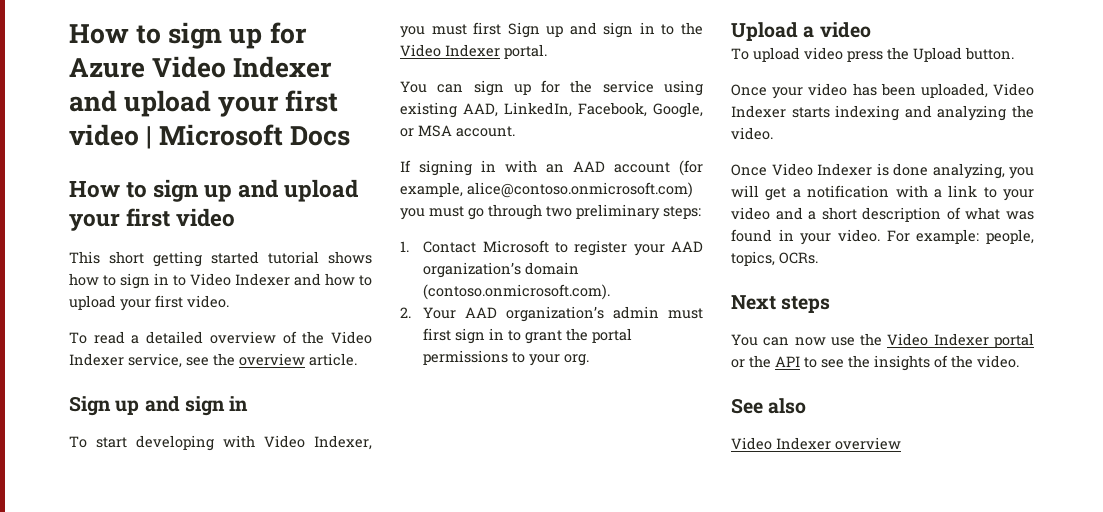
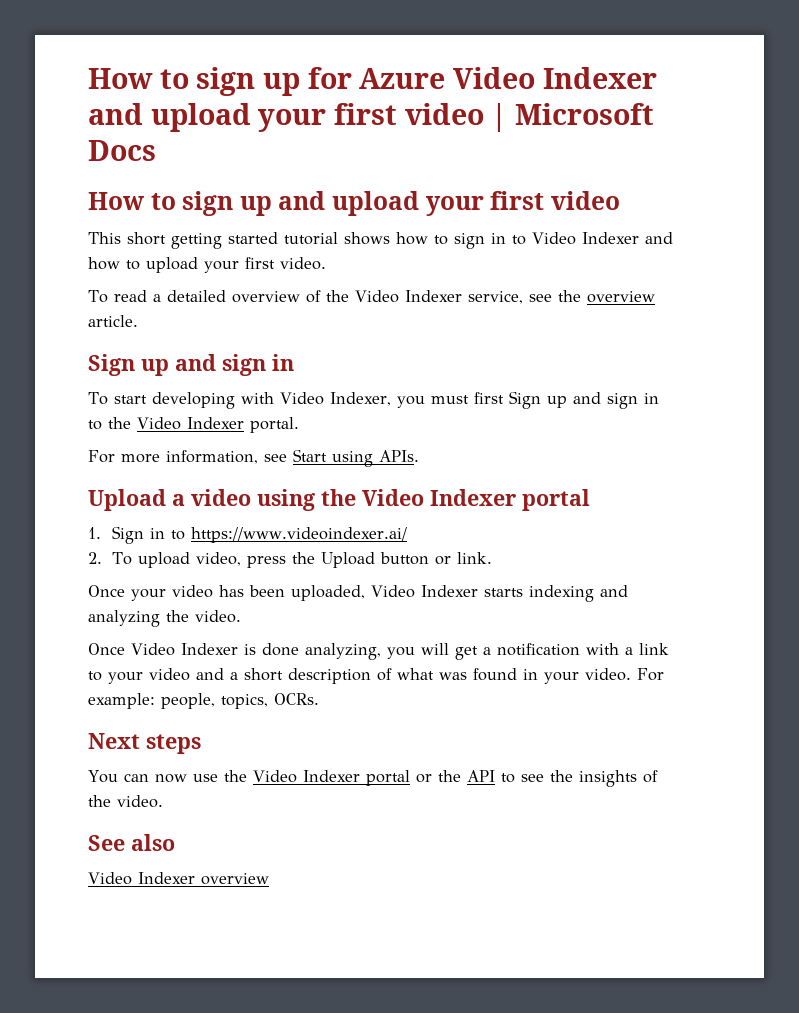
- You can sign up for the service using existing AAD, LinkedIn, Facebook, Google, or MSA account.
- If signing in with an AAD account (for example, alice@contoso.onmicrosoft.com) you must go through two preliminary steps:
- 1. Contact Microsoft to register your AAD organization’s domain (contoso.onmicrosoft.com).
- 2. Your AAD organization’s admin must first sign in to grant the portal permissions to your org.
- Upload a video
- To upload video press the Upload button.
+ For more information, see Start using APIs.
+ Upload a video using the Video Indexer portal
+ 1. Sign in to https://www.videoindexer.ai/
+ 2. To upload video, press the Upload button or link.

